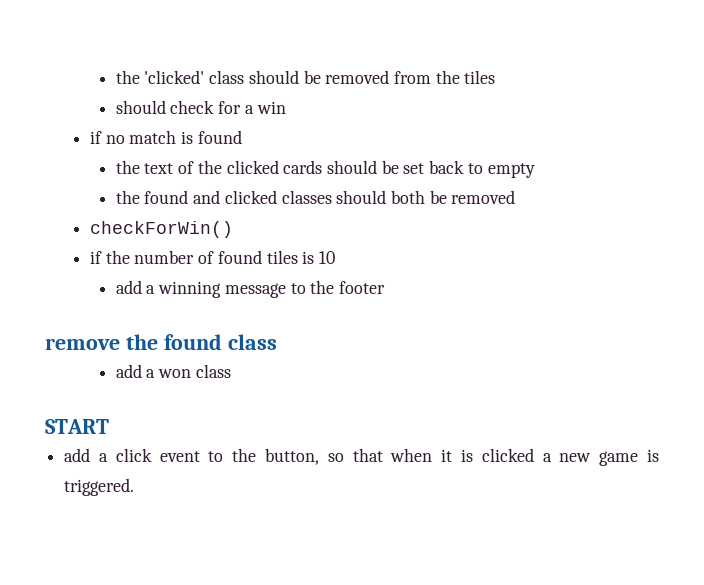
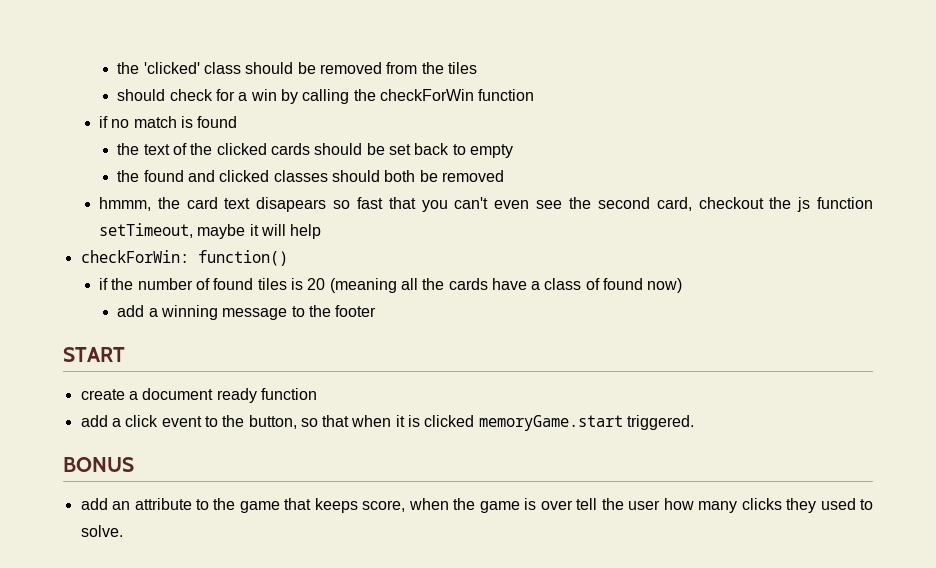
- should check for a win
+ should check for a win by calling the checkForWin function
- checkForWin()
+ hmmm, the card text disapears so fast that you can't even see the second card, checkout the js function setTimeout, maybe it will help
+ checkForWin: function()
- if the number of found tiles is 10
+ if the number of found tiles is 20 (meaning all the cards have a class of found now)
- remove the found class
- add a won class
  START
+ create a document ready function
- add a click event to the button, so that when it is clicked a new game is triggered.
+ add a click event to the button, so that when it is clicked memoryGame.start triggered.
+ BONUS
+ add an attribute to the game that keeps score, when the game is over tell the user how many clicks they used to solve.

